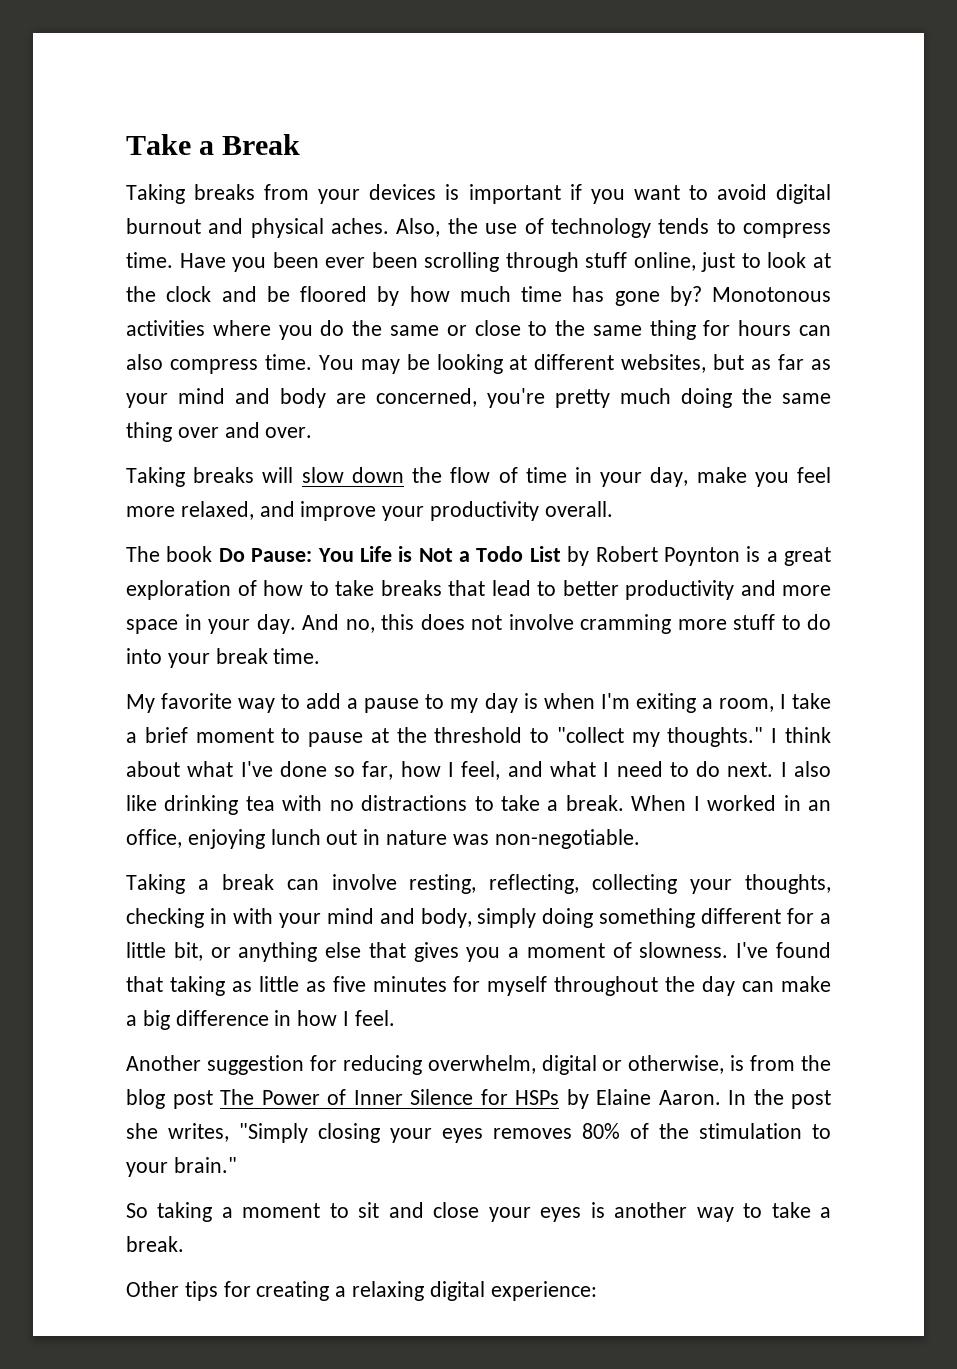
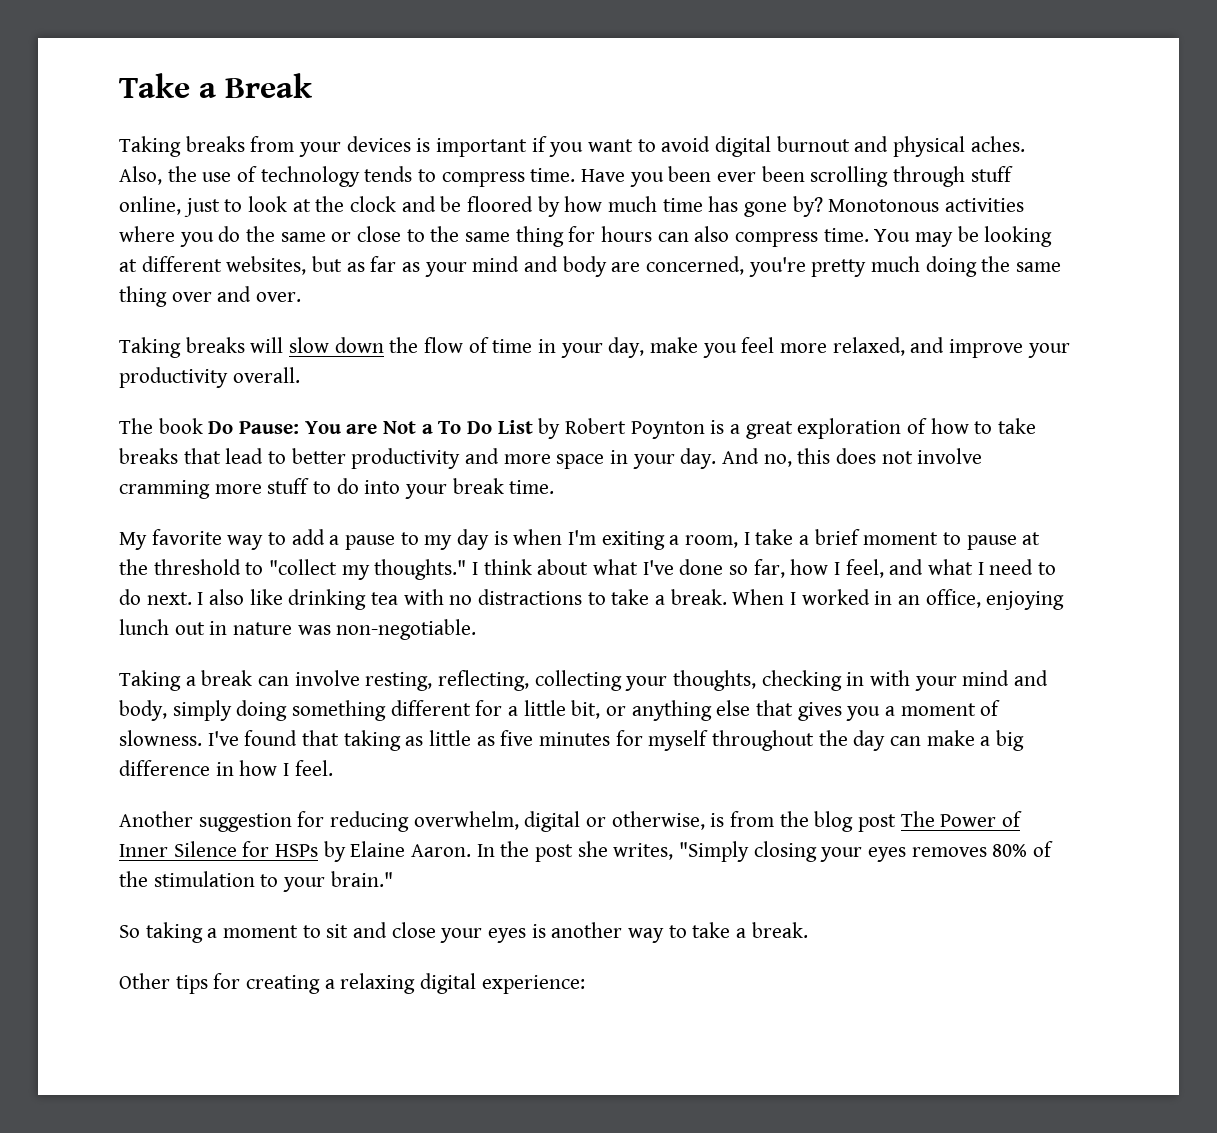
- The book Do Pause: You Life is Not a Todo List by Robert Poynton is a great exploration of how to take breaks that lead to better productivity and more space in your day.
+ The book Do Pause: You are Not a To Do List by Robert Poynton is a great exploration of how to take breaks that lead to better productivity and more space in your day.

